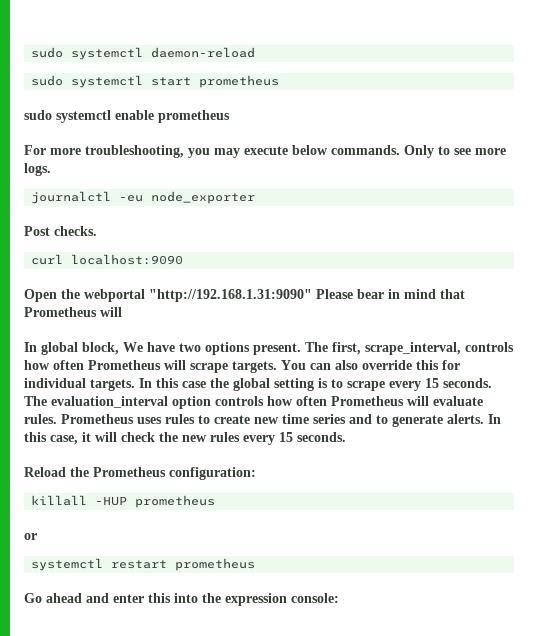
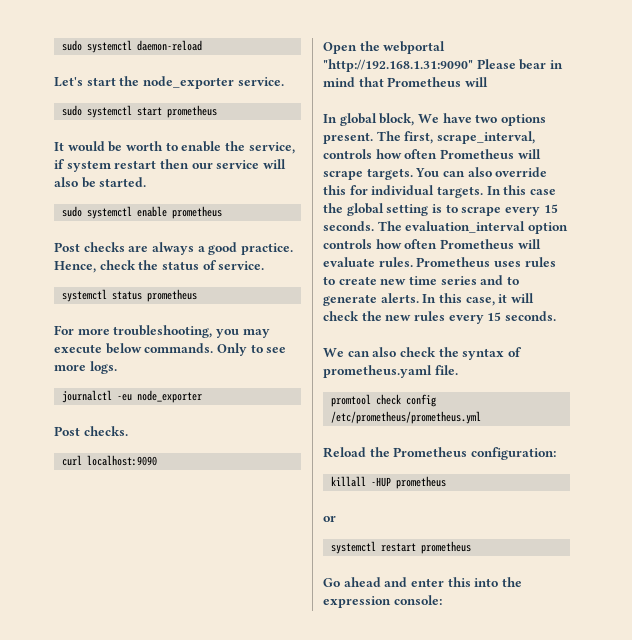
+ Let's start the node_exporter service.
+ It would be worth to enable the service, if system restart then our service will also be started.
  sudo systemctl enable prometheus
+ Post checks are always a good practice. Hence, check the status of service.
+ systemctl status prometheus
+ We can also check the syntax of prometheus.yaml file.
+ promtool check config /etc/prometheus/prometheus.yml

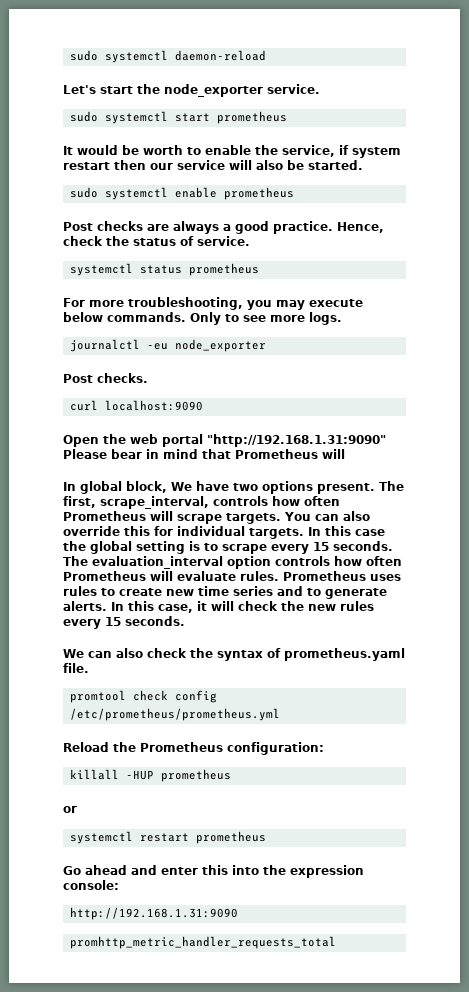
- Open the webportal "http://192.168.1.31:9090" Please bear in mind that Prometheus will
+ Open the web portal "http://192.168.1.31:9090" Please bear in mind that Prometheus will
+ http://192.168.1.31:9090
+ promhttp_metric_handler_requests_total

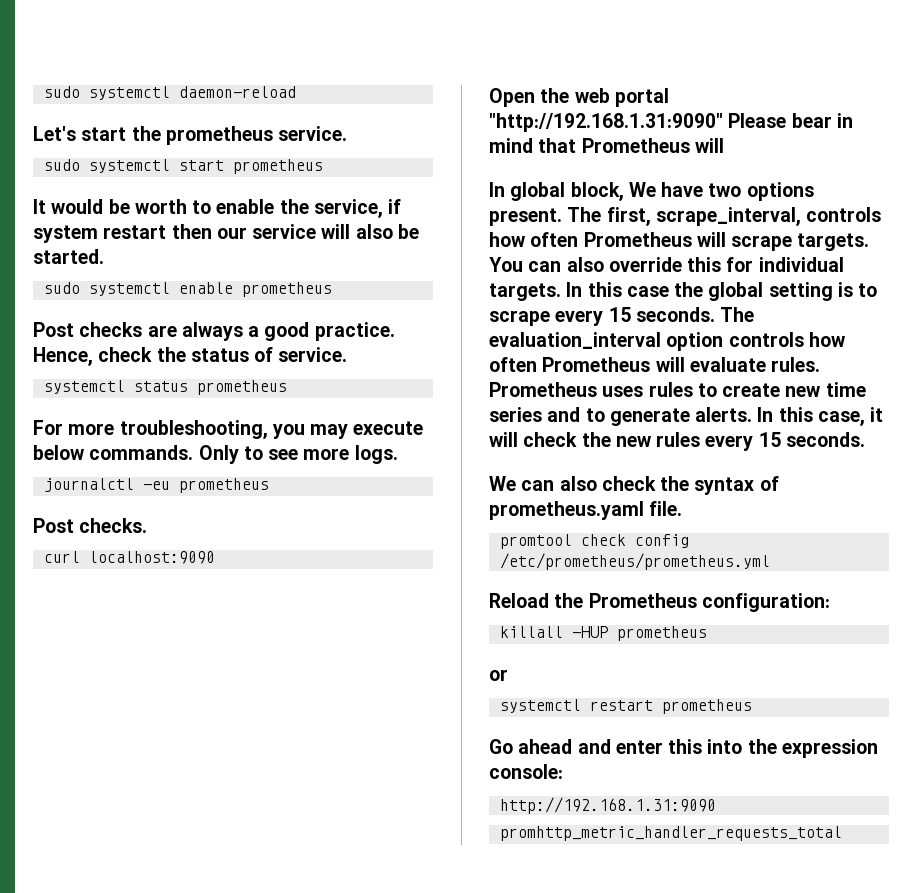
- Let's start the node_exporter service.
+ Let's start the prometheus service.
- journalctl -eu node_exporter
+ journalctl -eu prometheus

